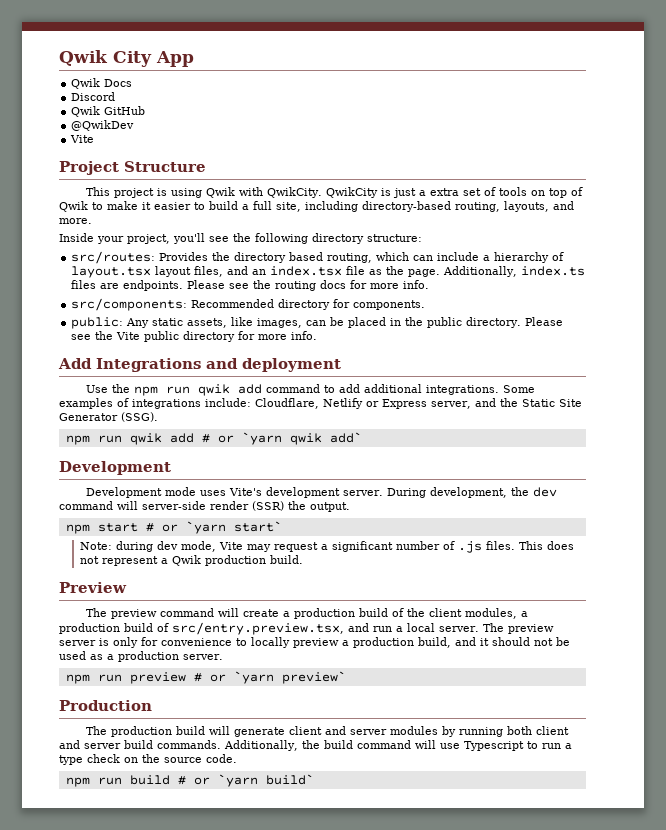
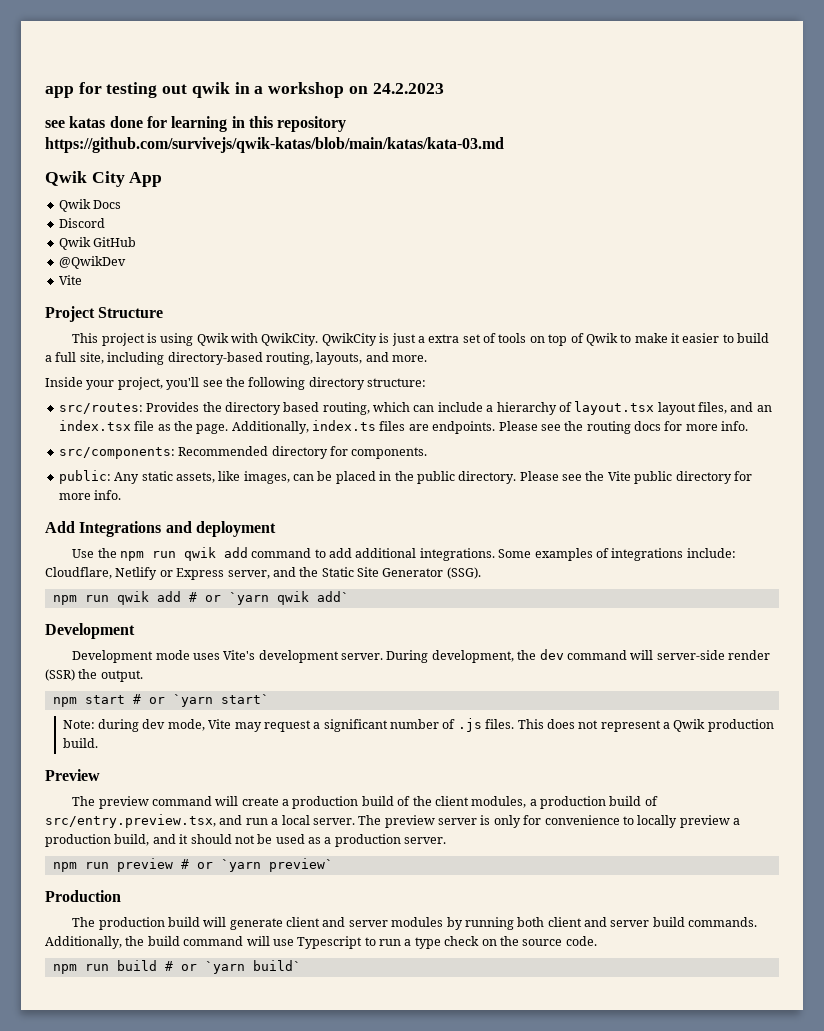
+ app for testing out qwik in a workshop on 24.2.2023
+ see katas done for learning in this repository https://github.com/survivejs/qwik-katas/blob/main/katas/kata-03.md

